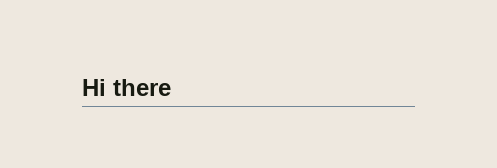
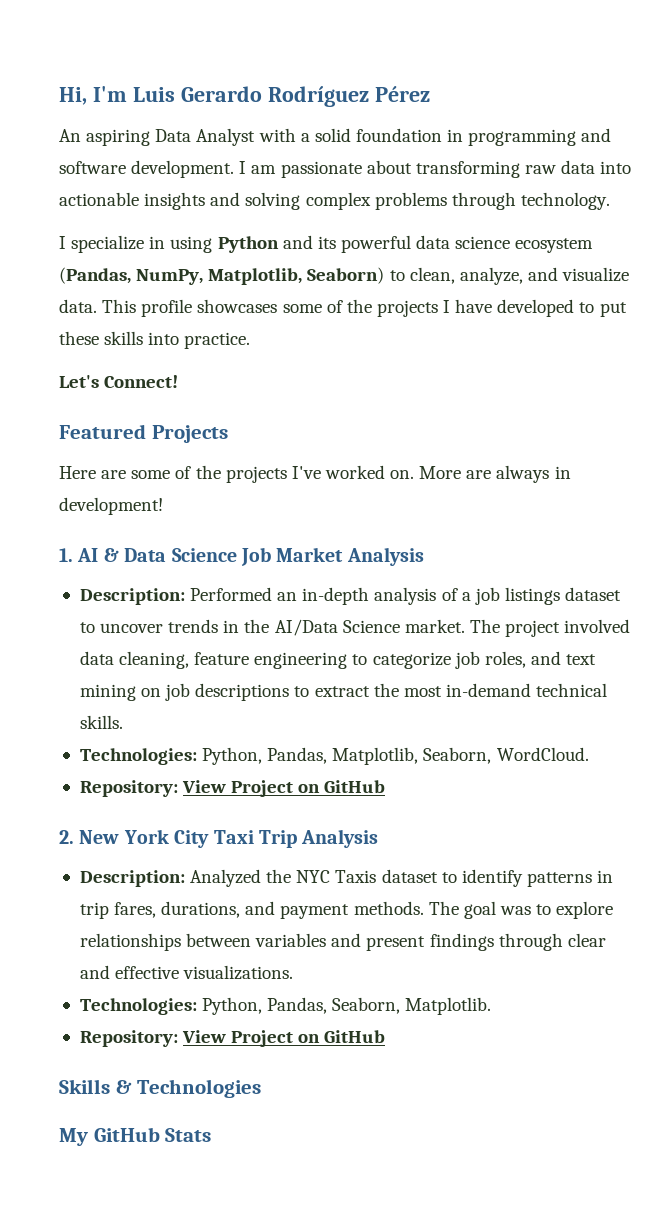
- Hi there
+ Hi, I'm Luis Gerardo Rodríguez Pérez
+ An aspiring Data Analyst with a solid foundation in programming and software development. I am passionate about transforming raw data into actionable insights and solving complex problems through technology.
+ I specialize in using Python and its powerful data science ecosystem (Pandas, NumPy, Matplotlib, Seaborn) to clean, analyze, and visualize data. This profile showcases some of the projects I have developed to put these skills into practice.
+ Let's Connect!
+ Featured Projects
+ Here are some of the projects I've worked on. More are always in development!
+ 1. AI & Data Science Job Market Analysis
+ Description: Performed an in-depth analysis of a job listings dataset to uncover trends in the AI/Data Science market. The project involved data cleaning, feature engineering to categorize job roles, and text mining on job descriptions to extract the most in-demand technical skills.
+ Technologies: Python, Pandas, Matplotlib, Seaborn, WordCloud.
+ Repository: View Project on GitHub
+ 2. New York City Taxi Trip Analysis
+ Description: Analyzed the NYC Taxis dataset to identify patterns in trip fares, durations, and payment methods. The goal was to explore relationships between variables and present findings through clear and effective visualizations.
+ Technologies: Python, Pandas, Seaborn, Matplotlib.
+ Repository: View Project on GitHub
+ Skills & Technologies
+ My GitHub Stats

